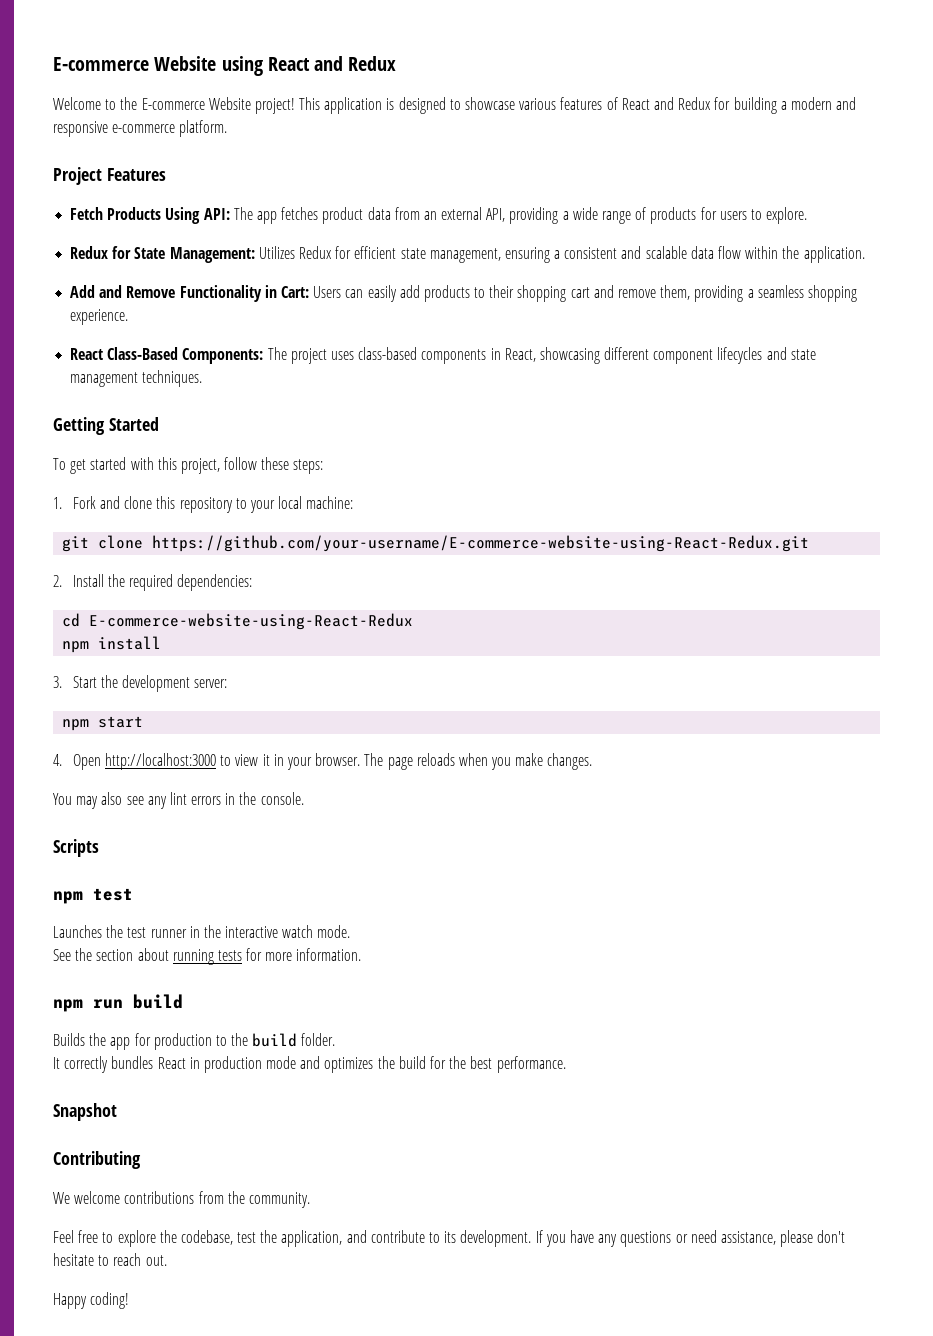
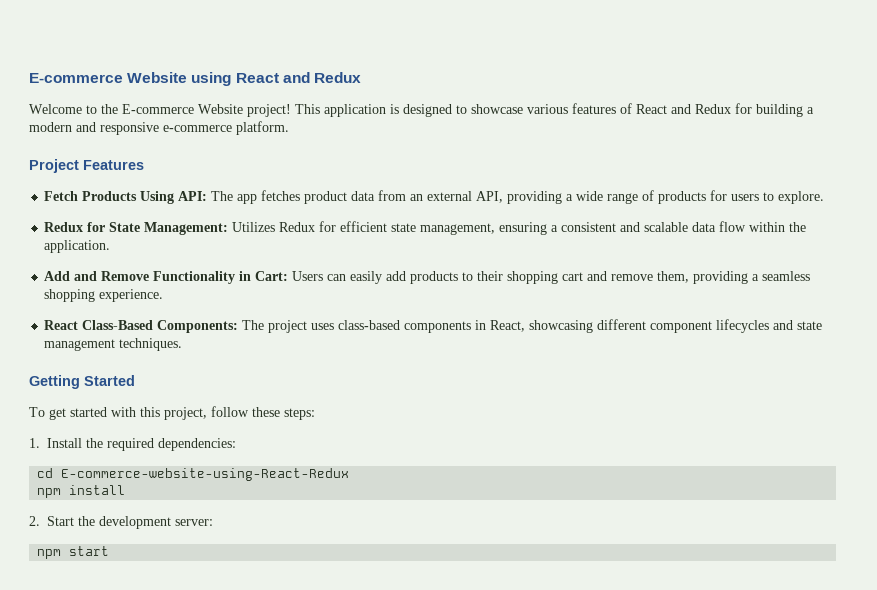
- 1. Fork and clone this repository to your local machine:
- git clone https://github.com/your-username/E-commerce-website-using-React-Redux.git
- 2. Install the required dependencies:
+ 1. Install the required dependencies:
- 3. Start the development server:
+ 2. Start the development server:
- 4. Open http://localhost:3000 to view it in your browser. The page reloads when you make changes.
- You may also see any lint errors in the console.
- Scripts
- npm test
- Launches the test runner in the interactive watch mode.
- See the section about running tests for more information.
- npm run build
- Builds the app for production to the build folder.
- It correctly bundles React in production mode and optimizes the build for the best performance.
- Snapshot
- Contributing
- We welcome contributions from the community.
- Feel free to explore the codebase, test the application, and contribute to its development. If you have any questions or need assistance, please don't hesitate to reach out.
- Happy coding!

